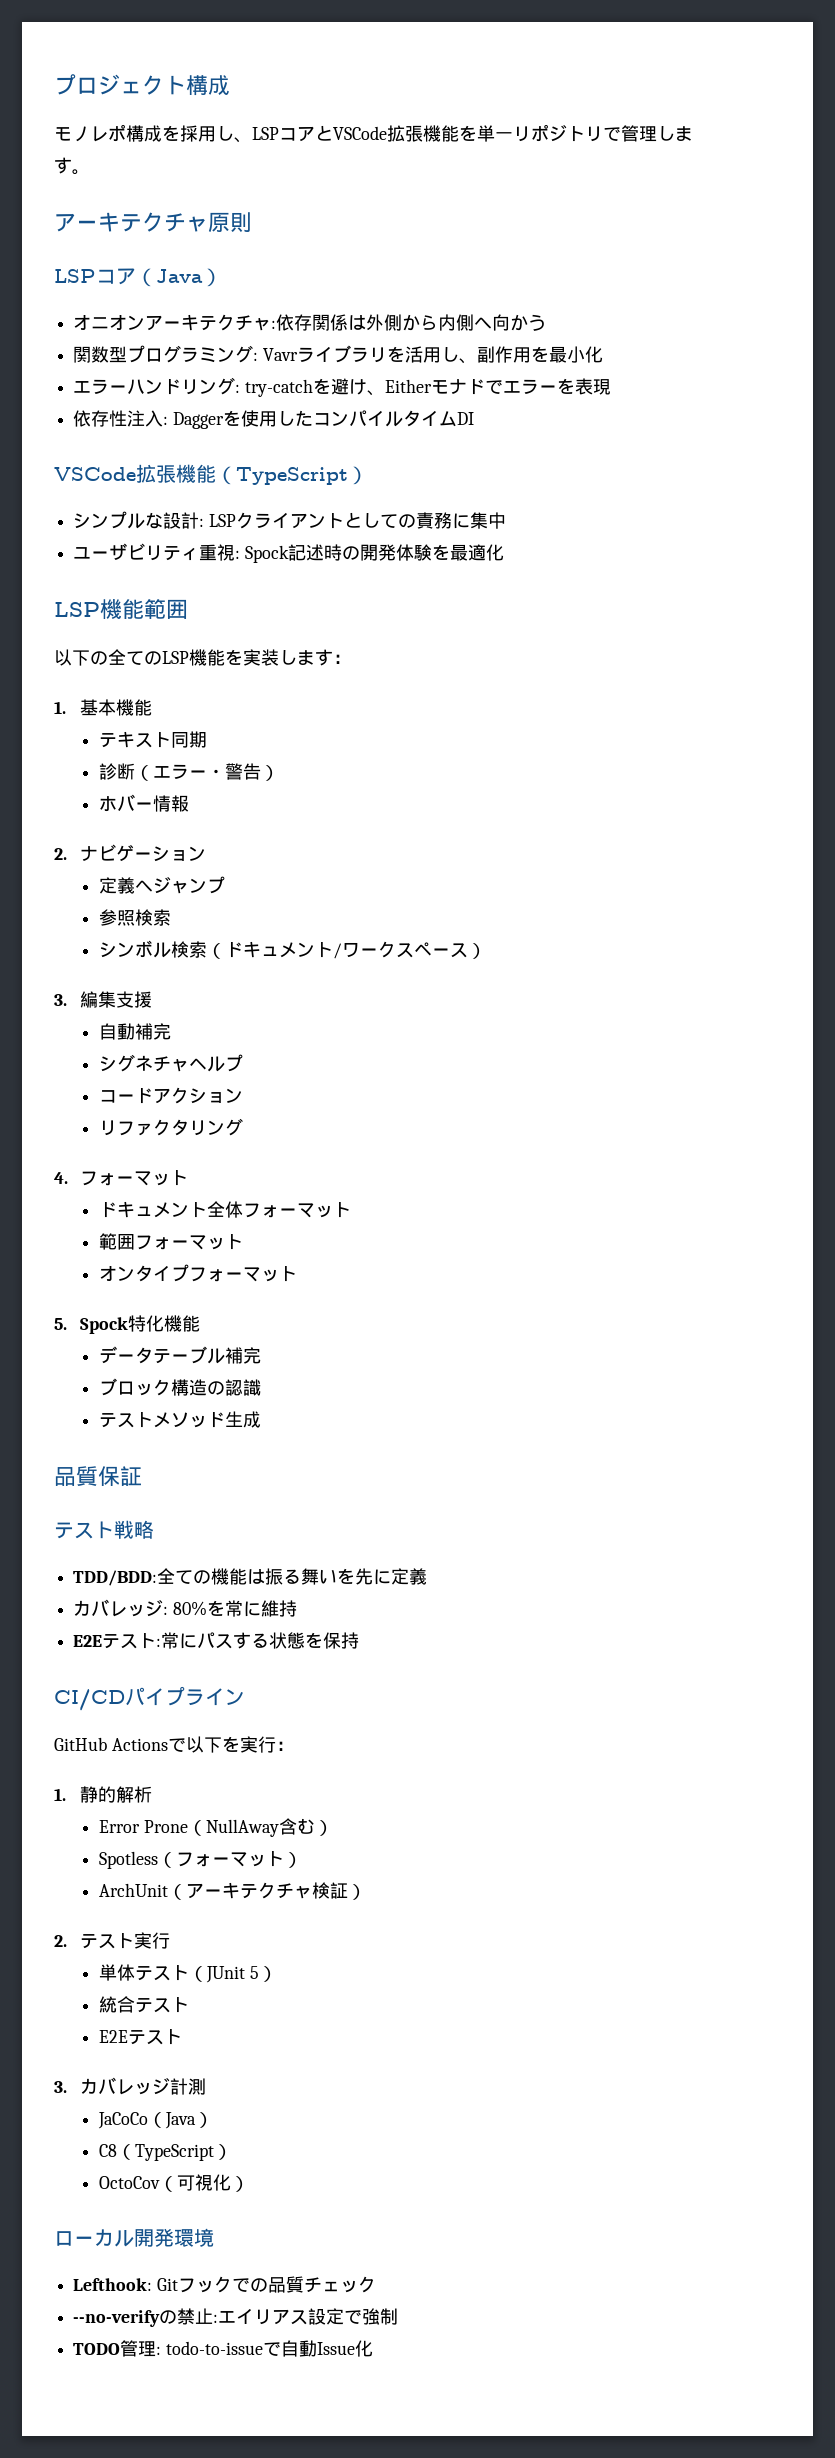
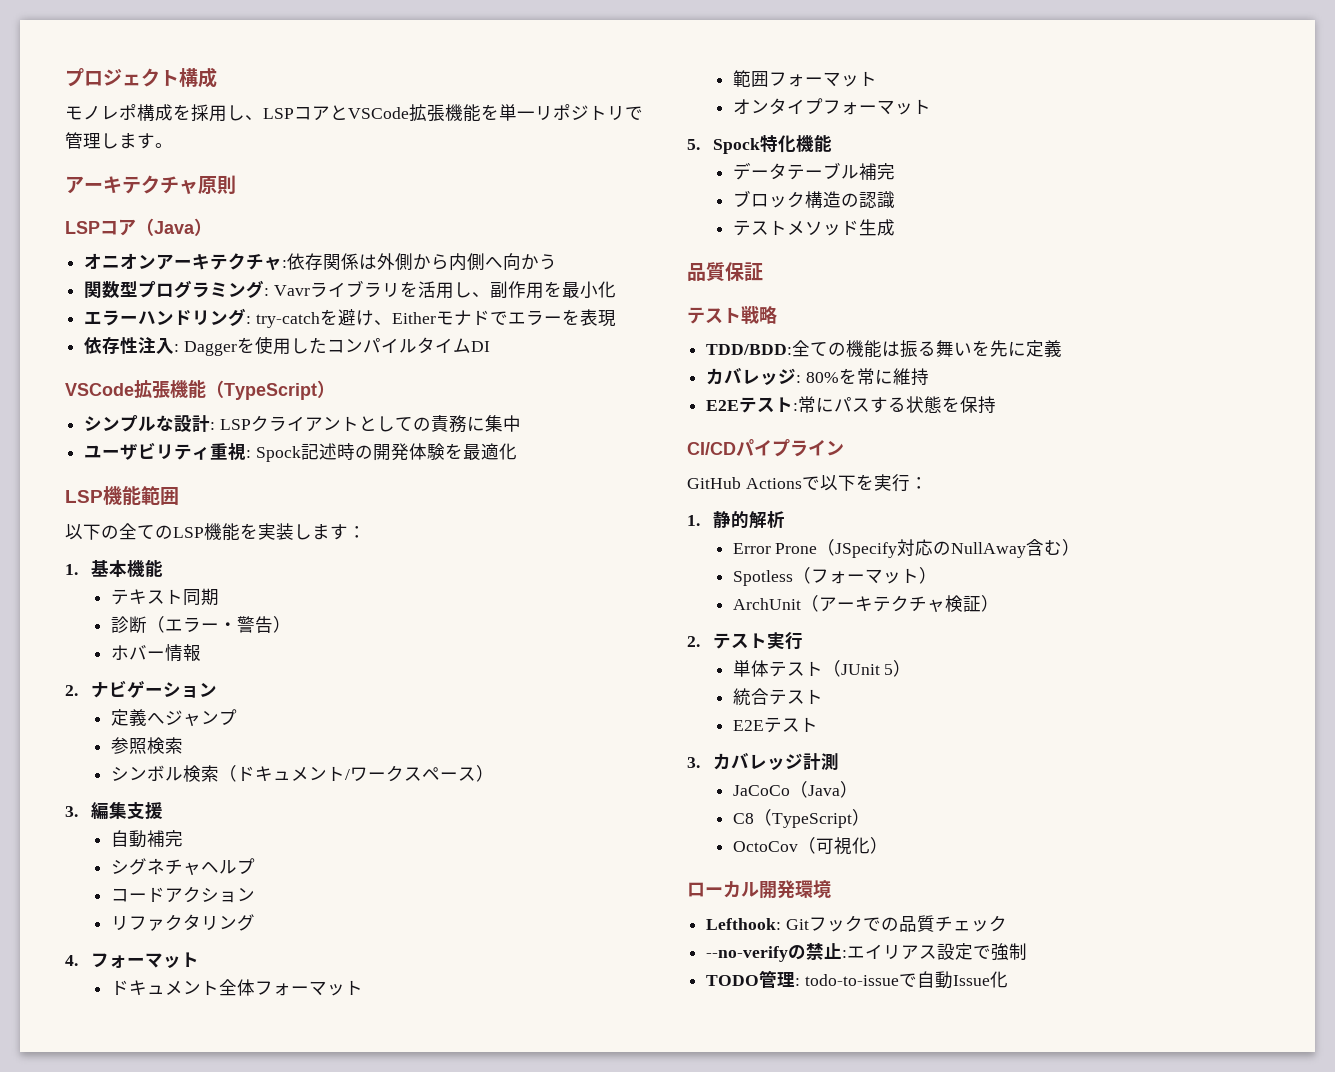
- Error Prone（NullAway含む）
+ Error Prone（JSpecify対応のNullAway含む）

